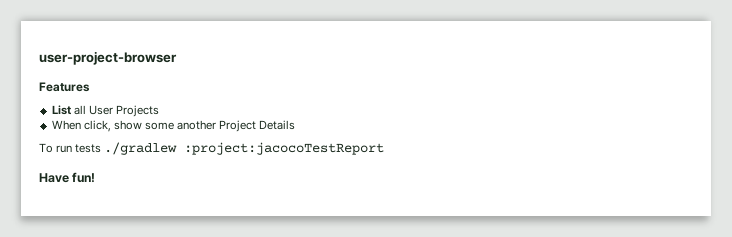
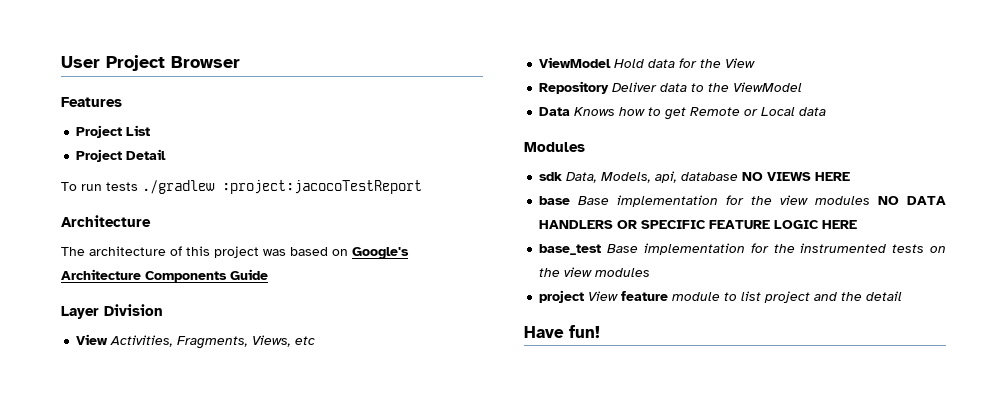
- user-project-browser
+ User Project Browser
- List all User Projects
- When click, show some another Project Details
+ Project List
+ Project Detail
  To run tests ./gradlew :project:jacocoTestReport
+ Architecture
+ The architecture of this project was based on Google's Architecture Components Guide
+ Layer Division
+ View Activities, Fragments, Views, etc
+ ViewModel Hold data for the View
+ Repository Deliver data to the ViewModel
+ Data Knows how to get Remote or Local data
+ Modules
+ sdk Data, Models, api, database NO VIEWS HERE
+ base Base implementation for the view modules NO DATA HANDLERS OR SPECIFIC FEATURE LOGIC HERE
+ base_test Base implementation for the instrumented tests on the view modules
+ project View feature module to list project and the detail

